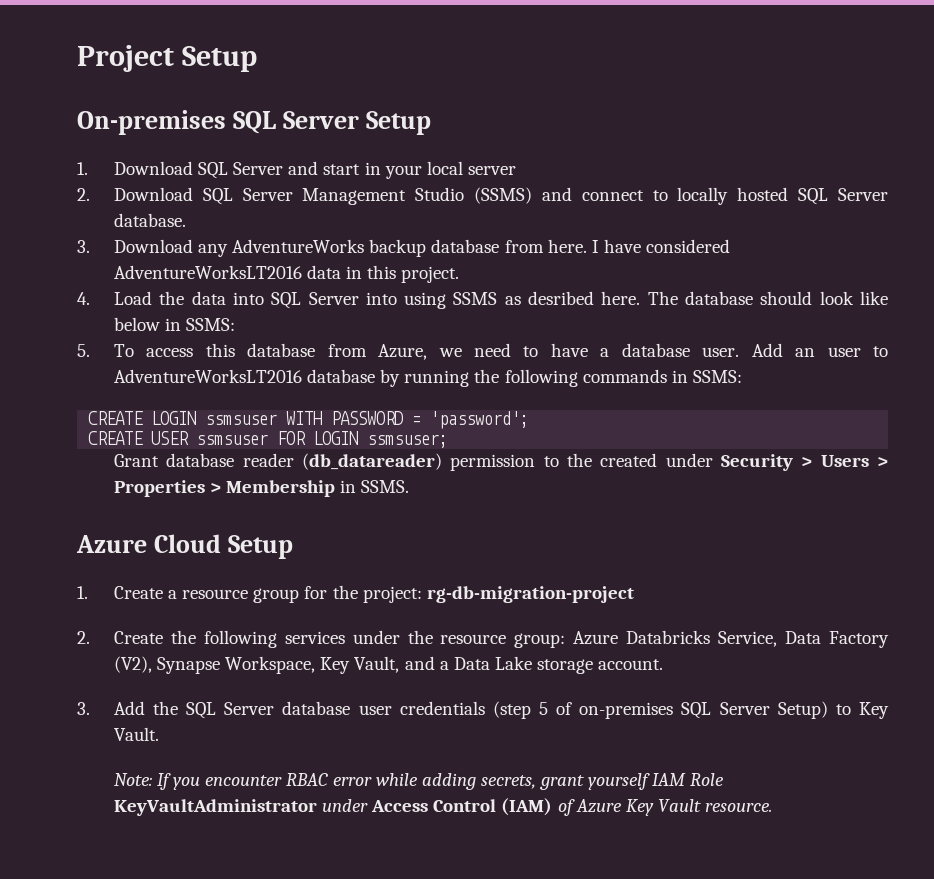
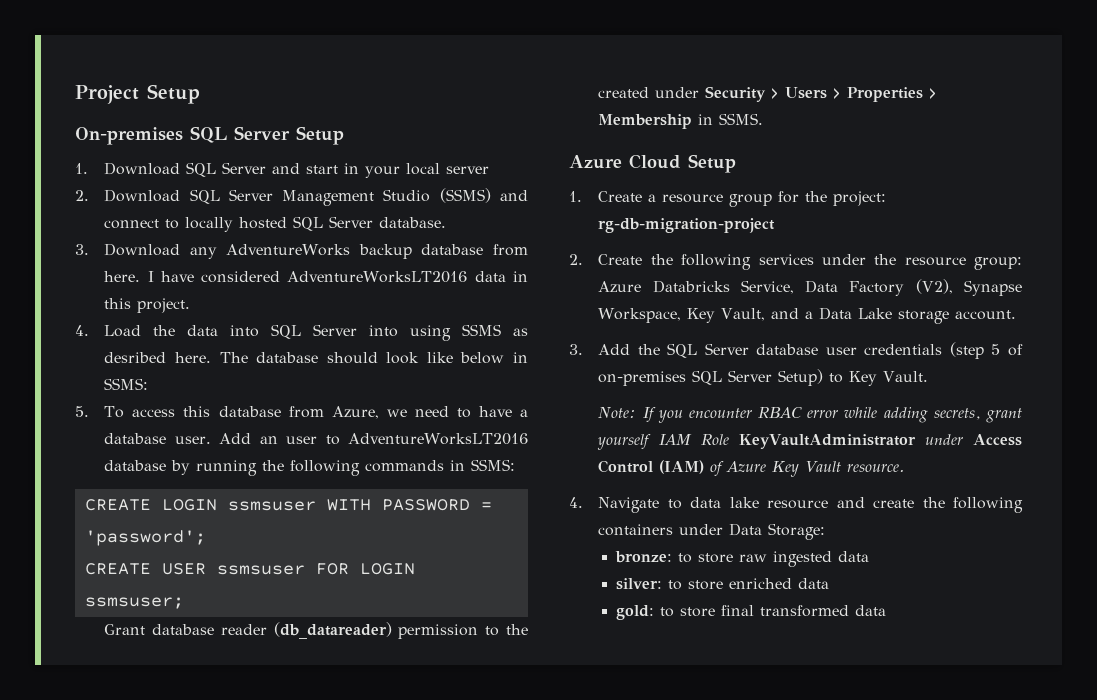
+ 4. Navigate to data lake resource and create the following containers under Data Storage:
+ bronze: to store raw ingested data
+ silver: to store enriched data
+ gold: to store final transformed data

